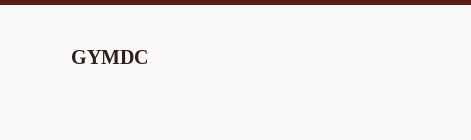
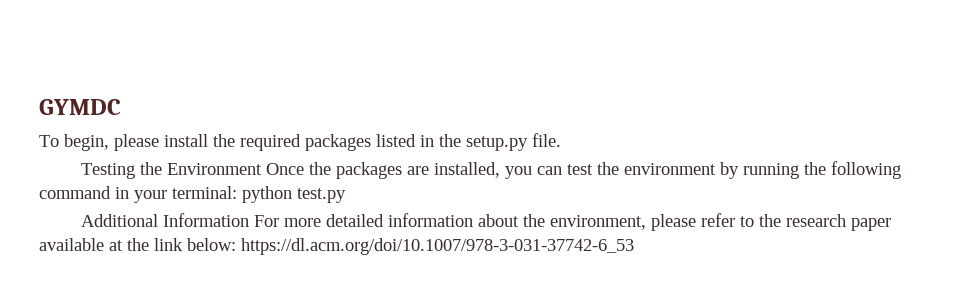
+ To begin, please install the required packages listed in the setup.py file.
+ Testing the Environment Once the packages are installed, you can test the environment by running the following command in your terminal: python test.py
+ Additional Information For more detailed information about the environment, please refer to the research paper available at the link below: https://dl.acm.org/doi/10.1007/978-3-031-37742-6_53

